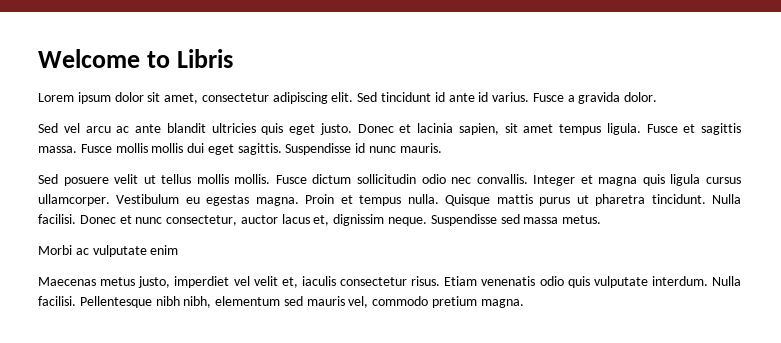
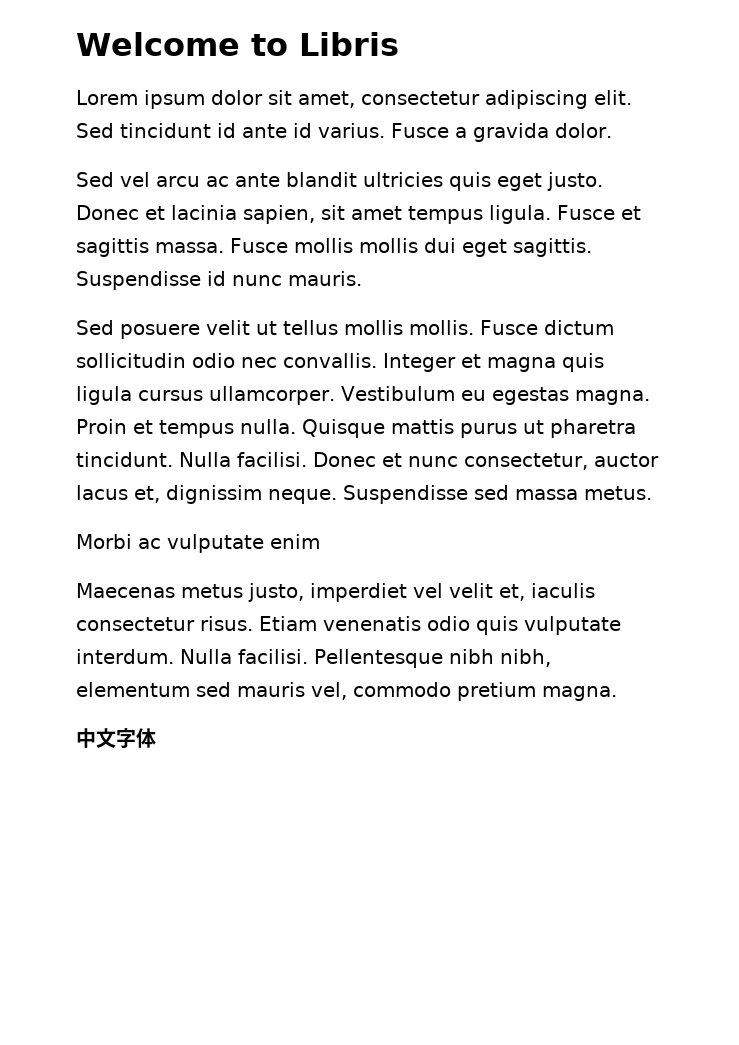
+ 中文字体

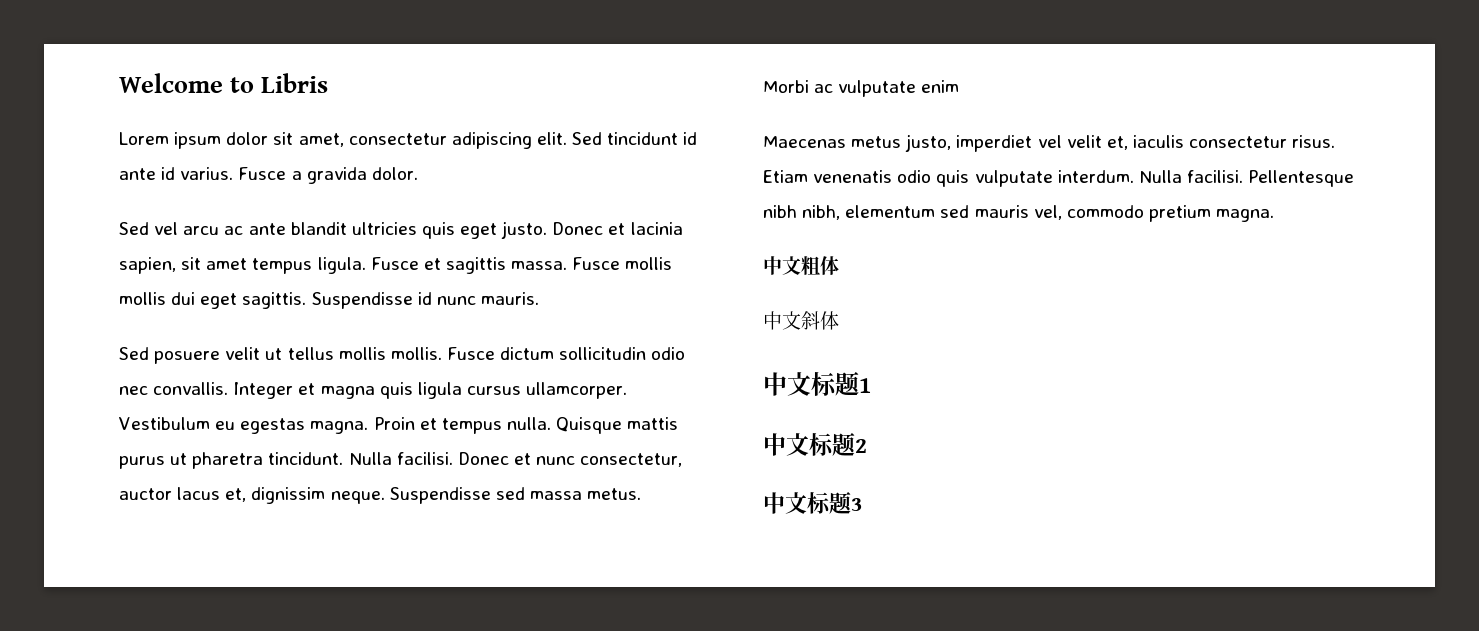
- 中文字体
+ 中文粗体
+ 中文斜体
+ 中文标题1
+ 中文标题2
+ 中文标题3

